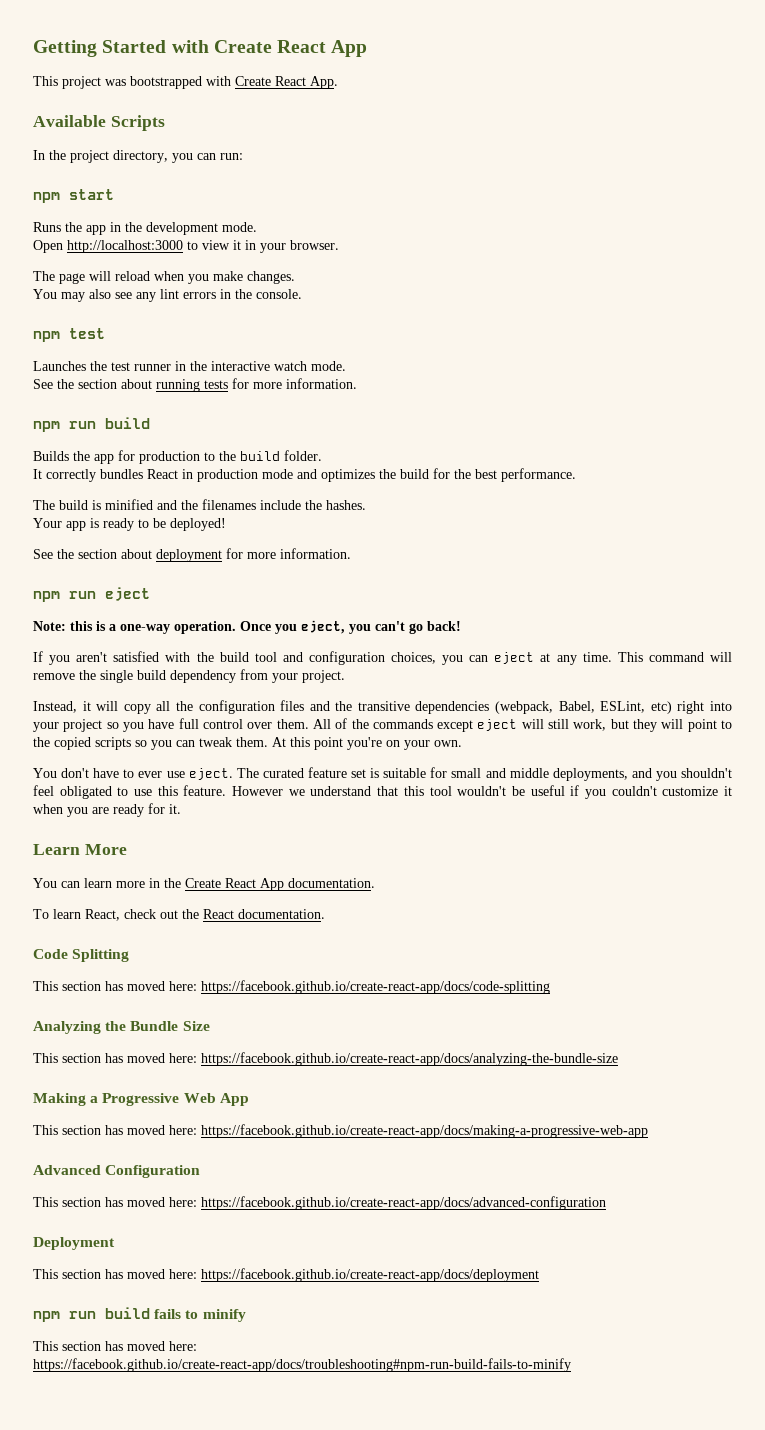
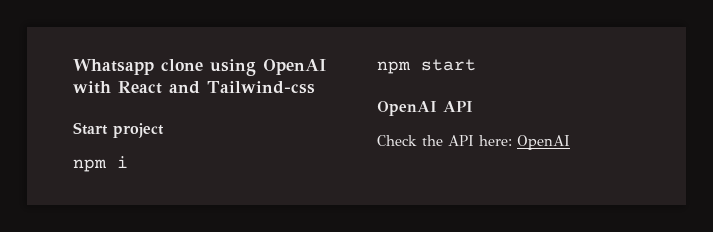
- Getting Started with Create React App
- This project was bootstrapped with Create React App.
- Available Scripts
- In the project directory, you can run:
+ Whatsapp clone using OpenAI with React and Tailwind-css
+ Start project
+ npm i
  npm start
- Runs the app in the development mode.
- Open http://localhost:3000 to view it in your browser.
- The page will reload when you make changes.
- You may also see any lint errors in the console.
- npm test
- Launches the test runner in the interactive watch mode.
- See the section about running tests for more information.
- npm run build
- Builds the app for production to the build folder.
- It correctly bundles React in production mode and optimizes the build for the best performance.
- The build is minified and the filenames include the hashes.
- Your app is ready to be deployed!
- See the section about deployment for more information.
- npm run eject
- Note: this is a one-way operation. Once you eject, you can't go back!
- If you aren't satisfied with the build tool and configuration choices, you can eject at any time. This command will remove the single build dependency from your project.
- Instead, it will copy all the configuration files and the transitive dependencies (webpack, Babel, ESLint, etc) right into your project so you have full control over them. All of the commands except eject will still work, but they will point to the copied scripts so you can tweak them. At this point you're on your own.
- You don't have to ever use eject. The curated feature set is suitable for small and middle deployments, and you shouldn't feel obligated to use this feature. However we understand that this tool wouldn't be useful if you couldn't customize it when you are ready for it.
- Learn More
- You can learn more in the Create React App documentation.
- To learn React, check out the React documentation.
- Code Splitting
- This section has moved here: https://facebook.github.io/create-react-app/docs/code-splitting
- Analyzing the Bundle Size
- This section has moved here: https://facebook.github.io/create-react-app/docs/analyzing-the-bundle-size
- Making a Progressive Web App
- This section has moved here: https://facebook.github.io/create-react-app/docs/making-a-progressive-web-app
- Advanced Configuration
- This section has moved here: https://facebook.github.io/create-react-app/docs/advanced-configuration
- Deployment
- This section has moved here: https://facebook.github.io/create-react-app/docs/deployment
- npm run build fails to minify
- This section has moved here: https://facebook.github.io/create-react-app/docs/troubleshooting#npm-run-build-fails-to-minify
+ OpenAI API
+ Check the API here: OpenAI

